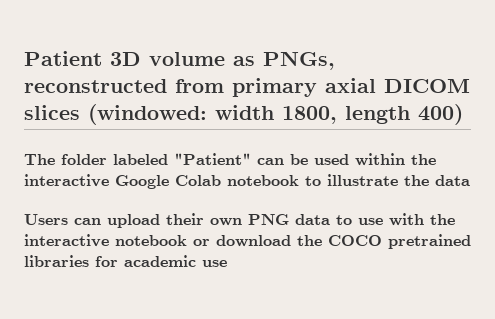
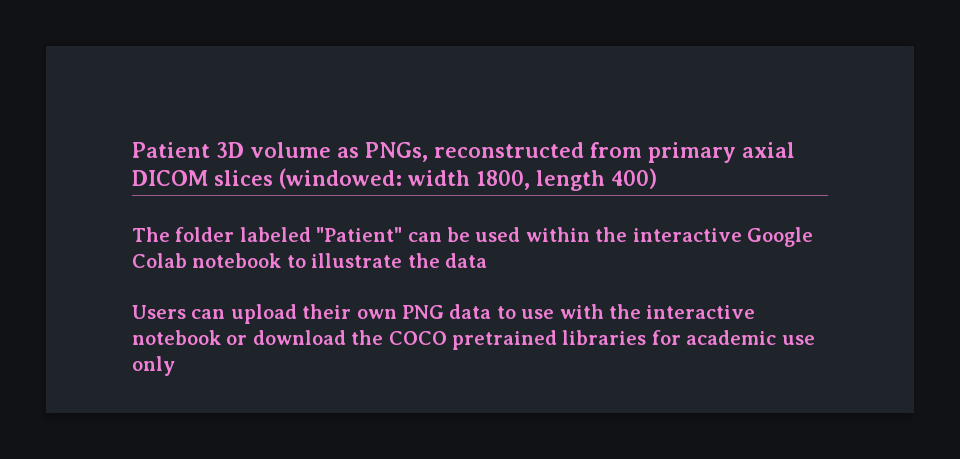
- Users can upload their own PNG data to use with the interactive notebook or download the COCO pretrained libraries for academic use
+ Users can upload their own PNG data to use with the interactive notebook or download the COCO pretrained libraries for academic use only

